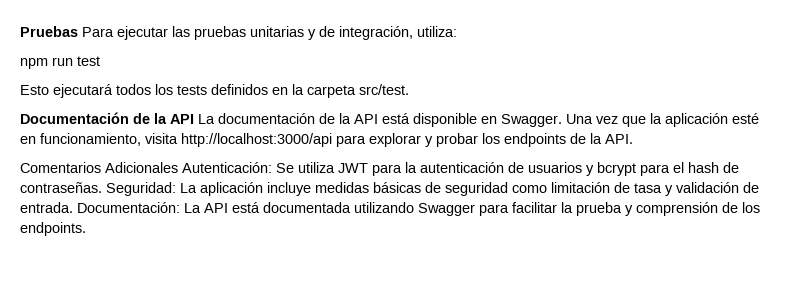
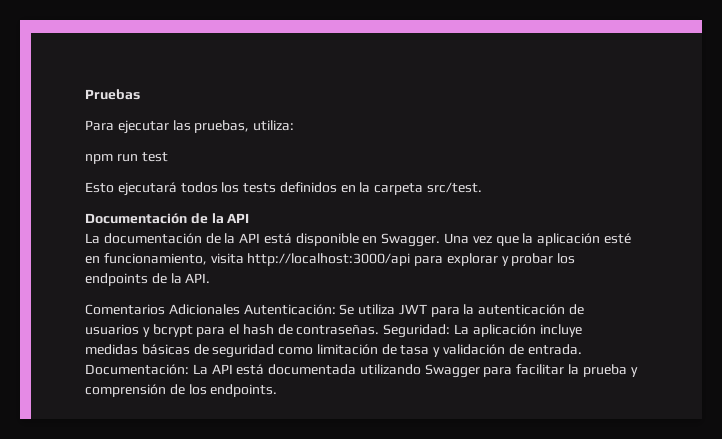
- Pruebas Para ejecutar las pruebas unitarias y de integración, utiliza:
+ Pruebas
+ Para ejecutar las pruebas, utiliza:
- Documentación de la API La documentación de la API está disponible en Swagger.
+ Documentación de la API
+ La documentación de la API está disponible en Swagger.

